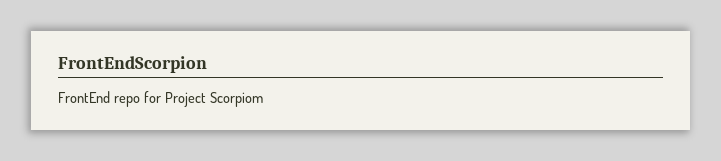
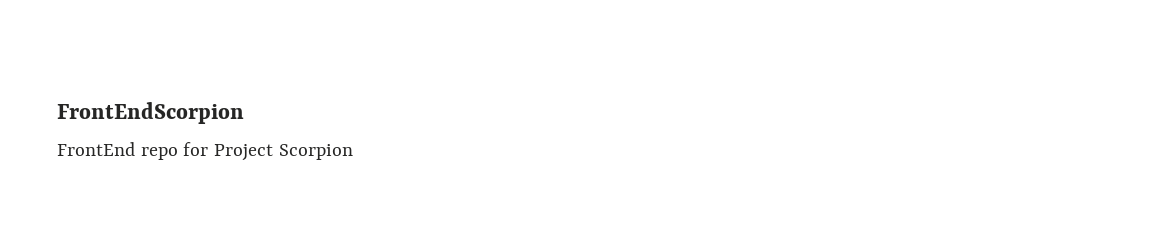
- FrontEnd repo for Project Scorpiom
+ FrontEnd repo for Project Scorpion

